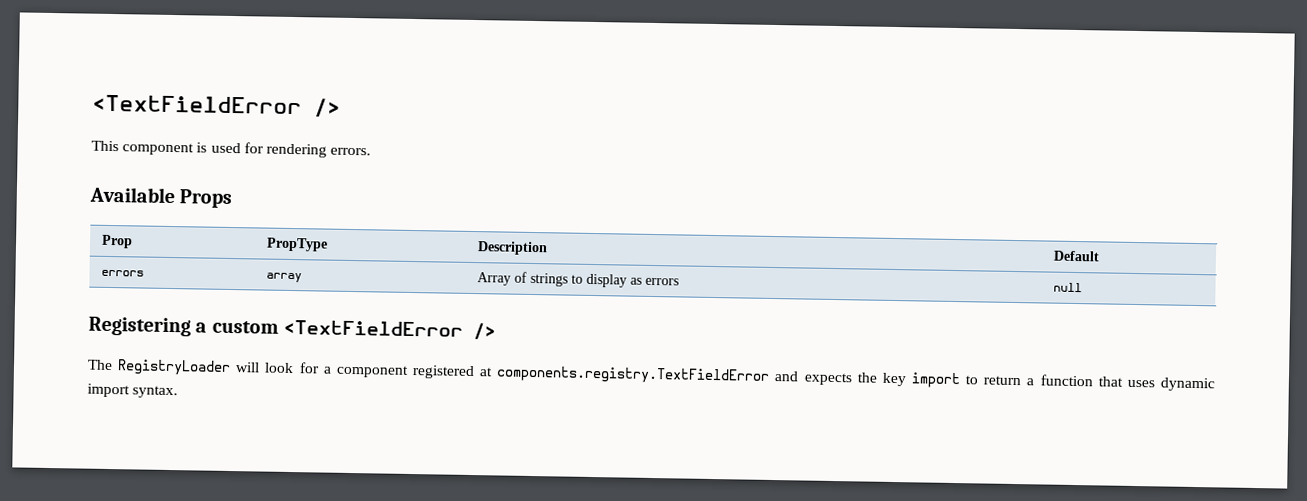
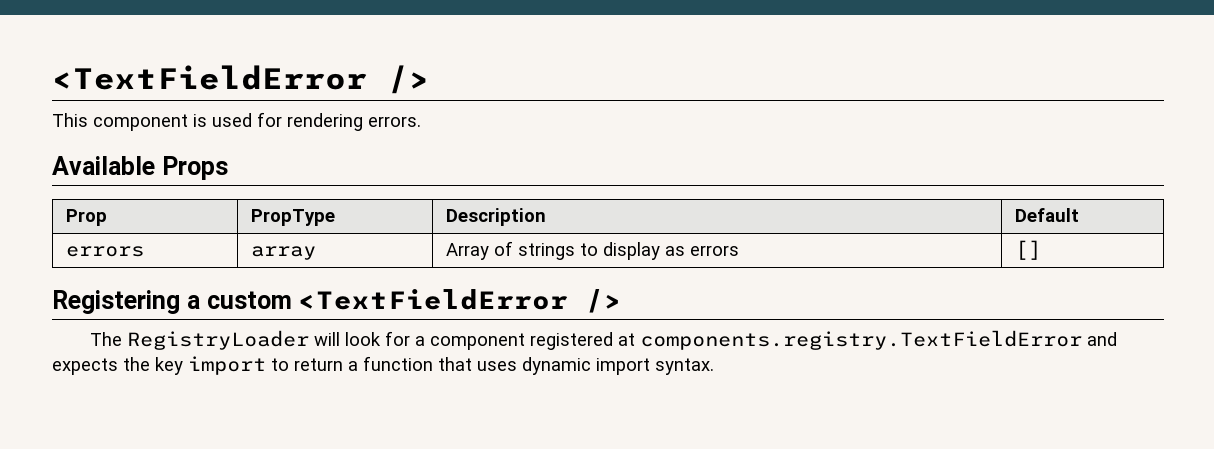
- errors | array | Array of strings to display as errors | null
+ errors | array | Array of strings to display as errors | []

